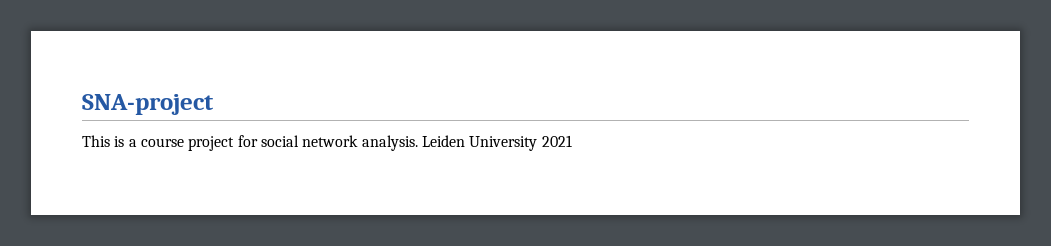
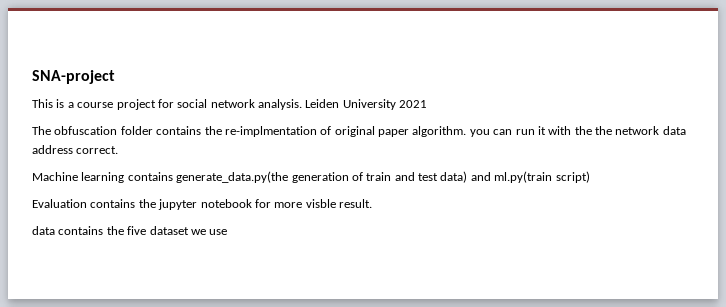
+ The obfuscation folder contains the re-implmentation of original paper algorithm. you can run it with the the network data address correct.
+ Machine learning contains generate_data.py(the generation of train and test data) and ml.py(train script)
+ Evaluation contains the jupyter notebook for more visble result.
+ data contains the five dataset we use

